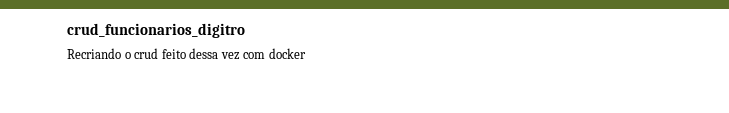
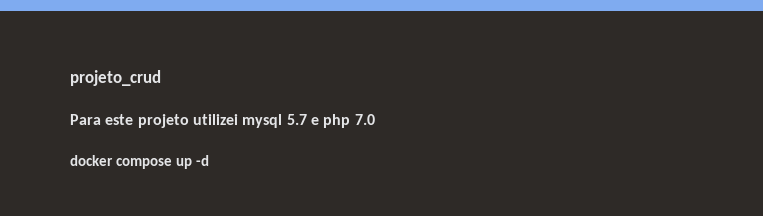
- crud_funcionarios_digitro
- Recriando o crud feito dessa vez com docker
+ projeto_crud
+ Para este projeto utilizei mysql 5.7 e php 7.0
+ docker compose up -d

